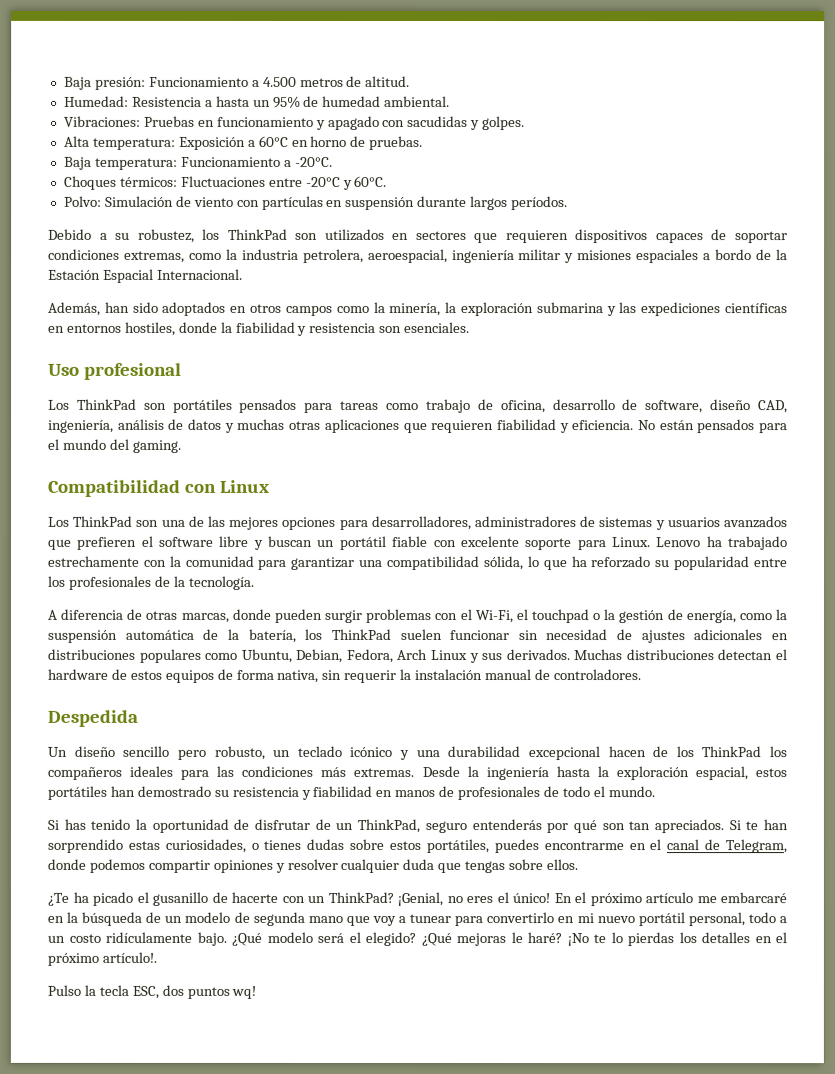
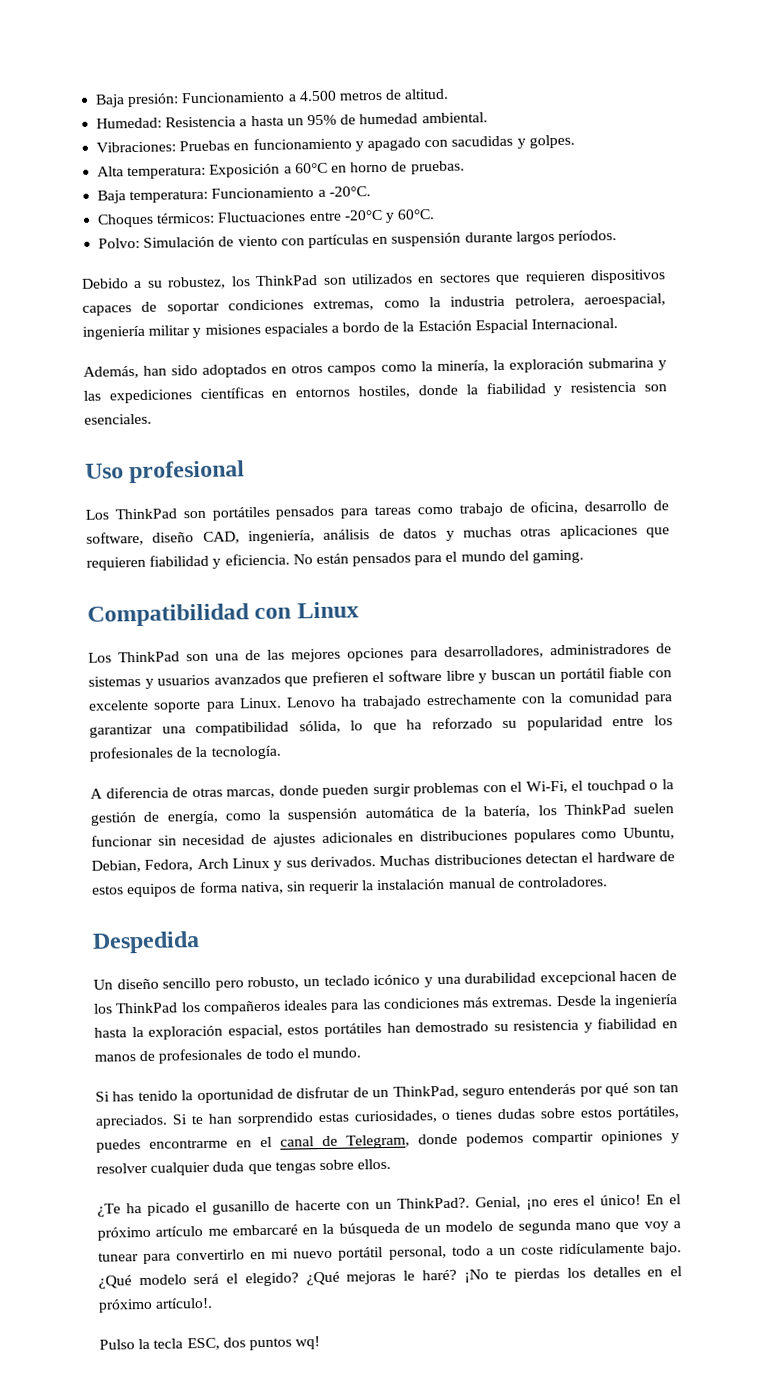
- ¿Te ha picado el gusanillo de hacerte con un ThinkPad? ¡Genial, no eres el único!
+ ¿Te ha picado el gusanillo de hacerte con un ThinkPad?. Genial, ¡no eres el único!
- En el próximo artículo me embarcaré en la búsqueda de un modelo de segunda mano que voy a tunear para convertirlo en mi nuevo portátil personal, todo a un costo ridículamente bajo.
+ En el próximo artículo me embarcaré en la búsqueda de un modelo de segunda mano que voy a tunear para convertirlo en mi nuevo portátil personal, todo a un coste ridículamente bajo.
- ¡No te lo pierdas los detalles en el próximo artículo!.
+ ¡No te pierdas los detalles en el próximo artículo!.

